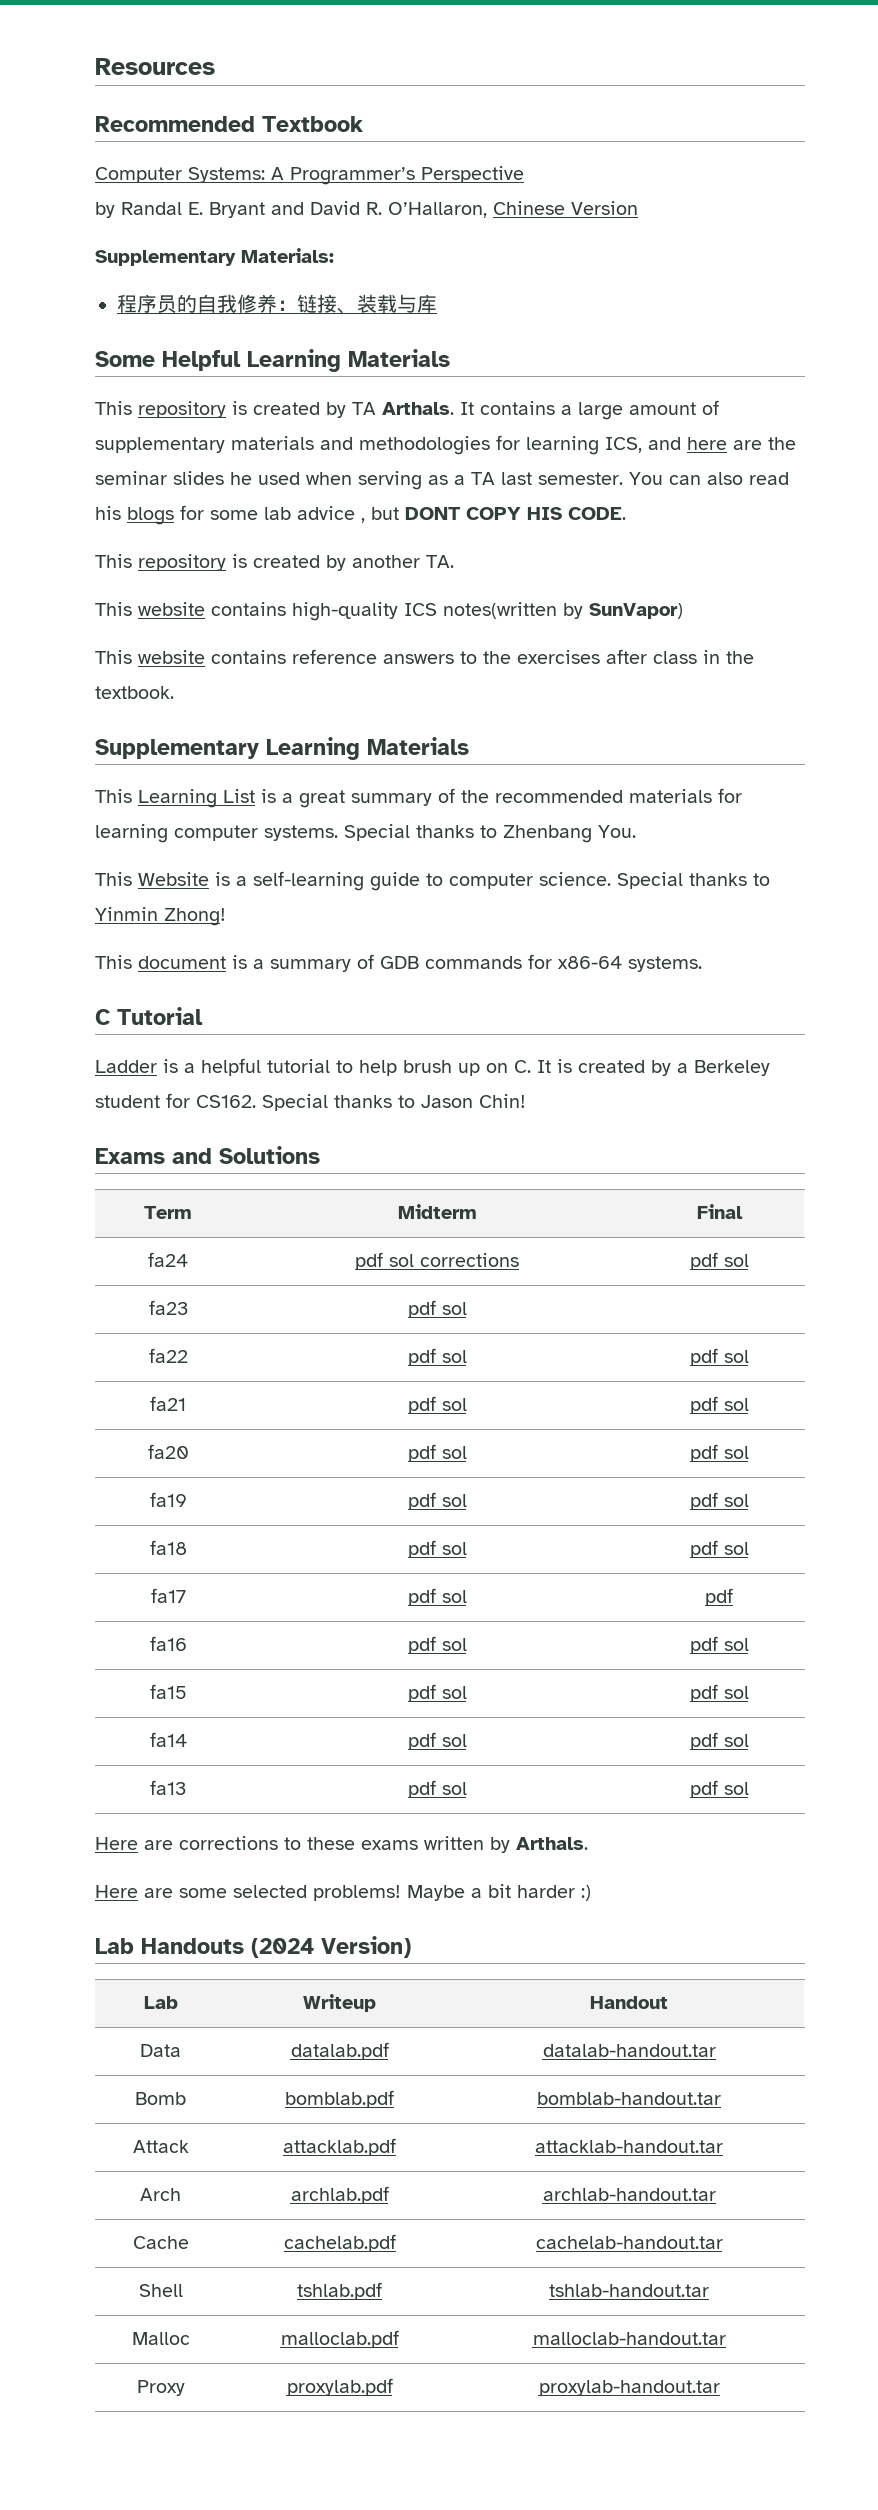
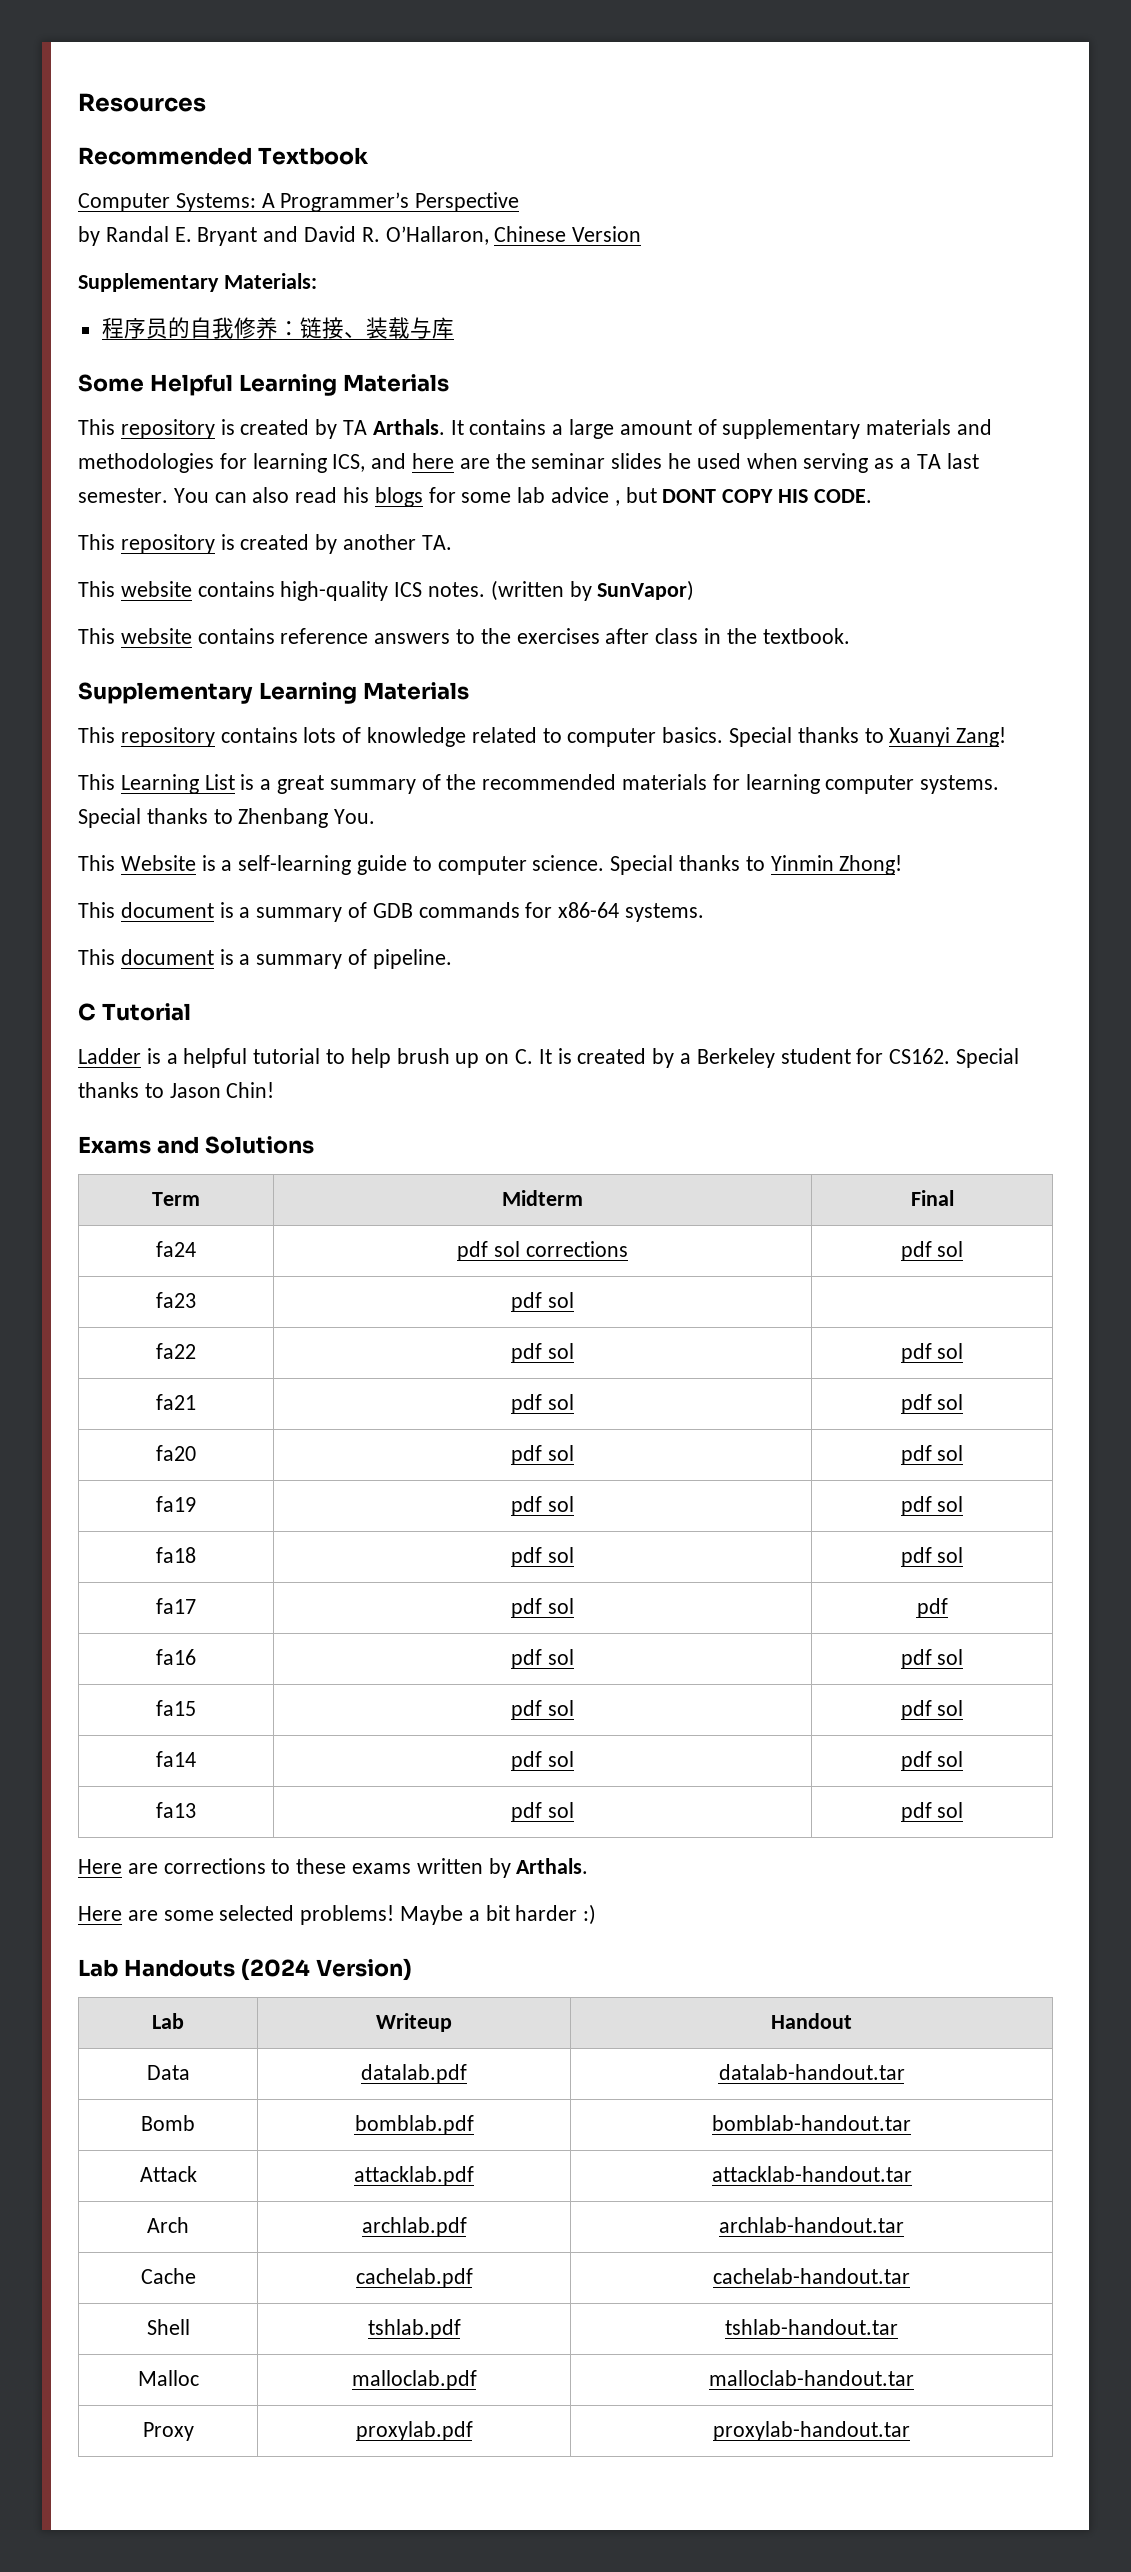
- This website contains high-quality ICS notes(written by SunVapor)
+ This website contains high-quality ICS notes. (written by SunVapor)
+ This repository contains lots of knowledge related to computer basics. Special thanks to Xuanyi Zang!
+ This document is a summary of pipeline.

